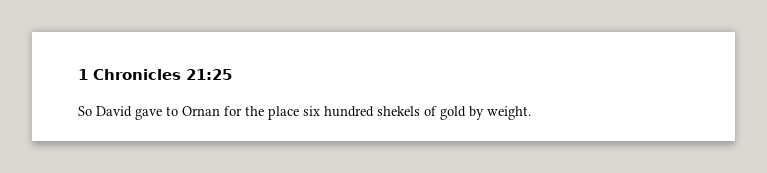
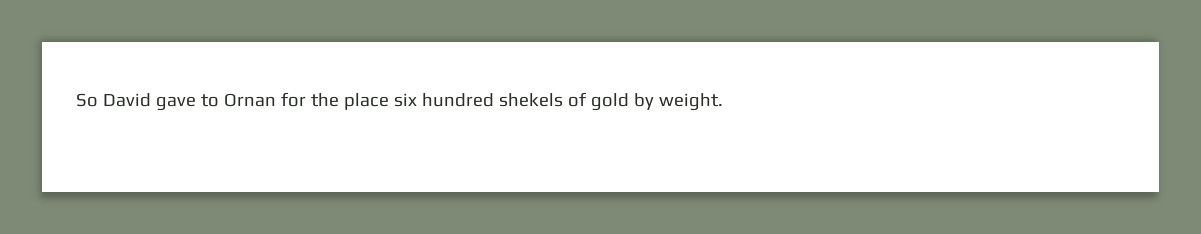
- 1 Chronicles 21:25

